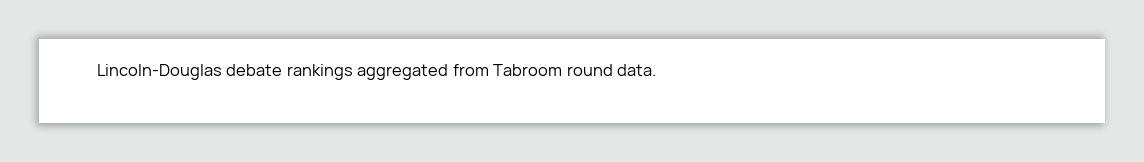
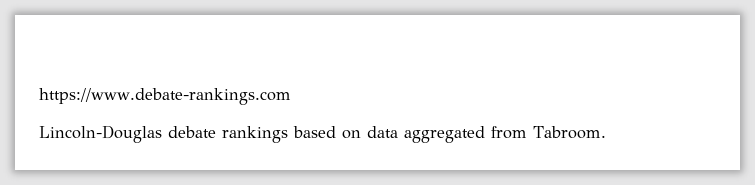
+ https://www.debate-rankings.com
- Lincoln-Douglas debate rankings aggregated from Tabroom round data.
+ Lincoln-Douglas debate rankings based on data aggregated from Tabroom.

